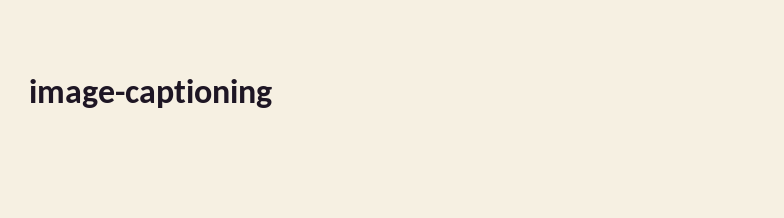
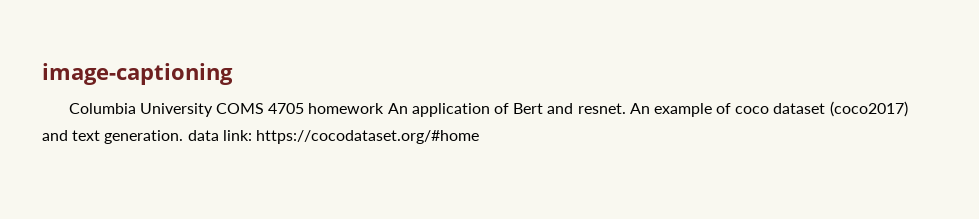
+ Columbia University COMS 4705 homework An application of Bert and resnet. An example of coco dataset (coco2017) and text generation. data link: https://cocodataset.org/#home

